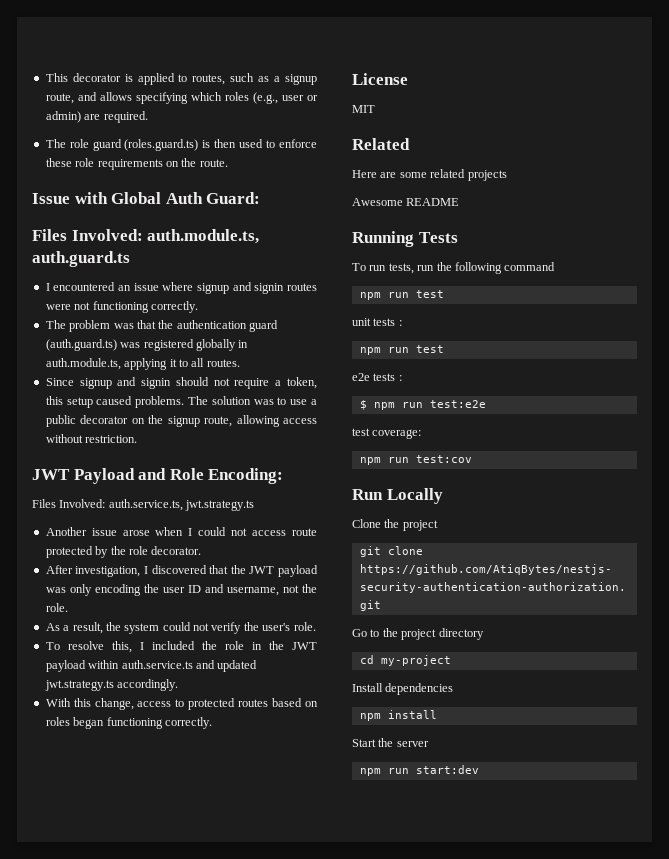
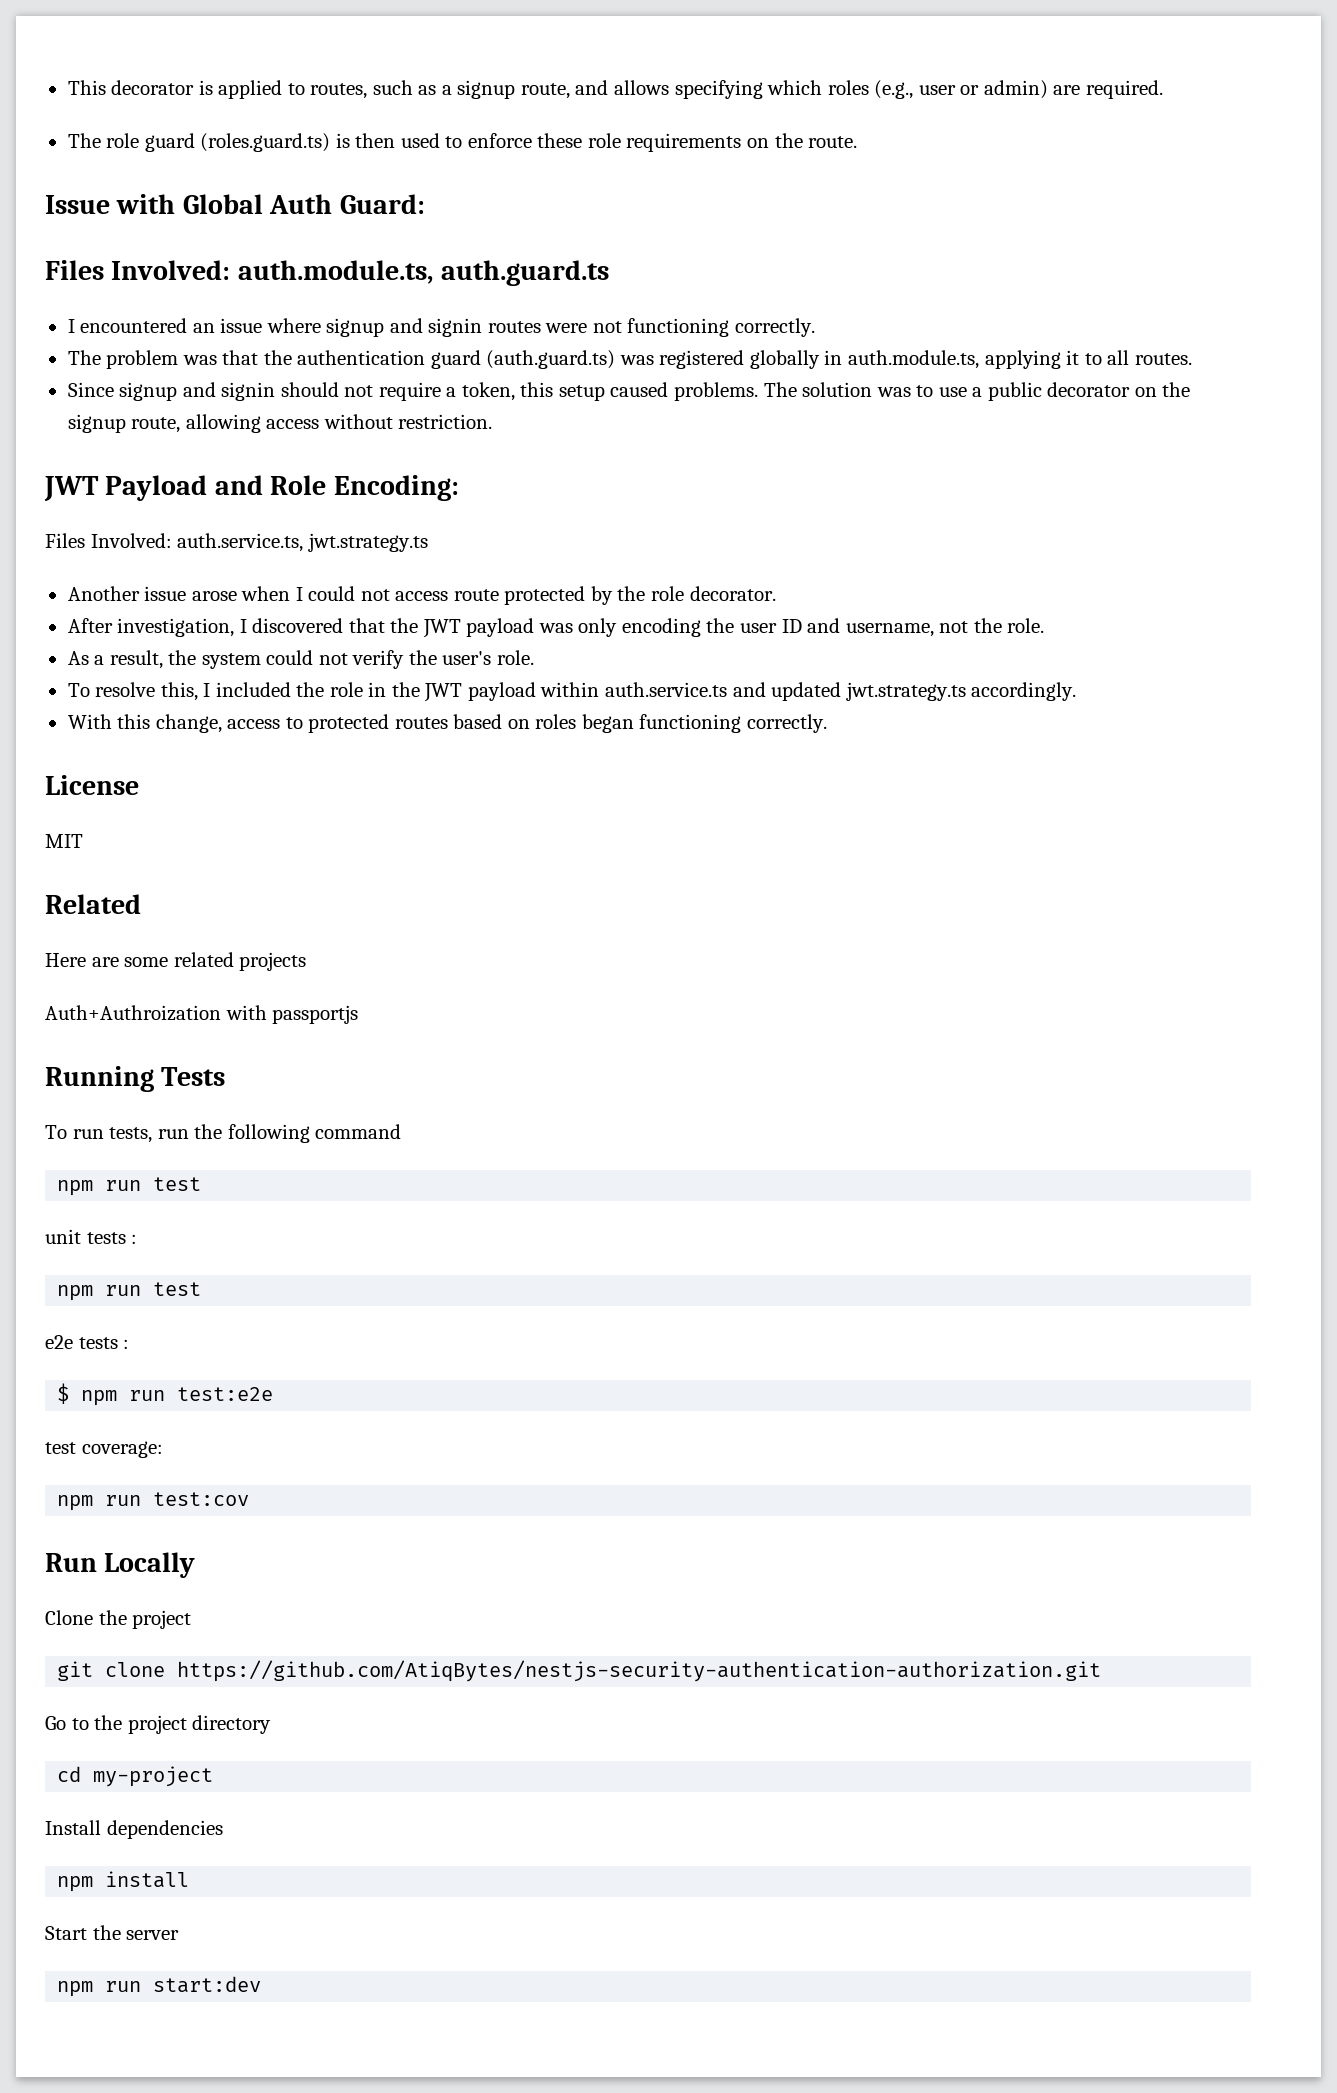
- Awesome README
+ Auth+Authroization with passportjs

